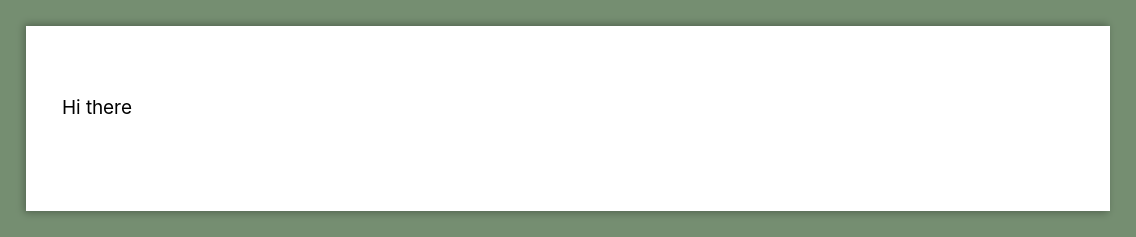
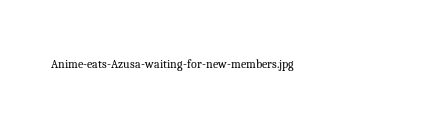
- Hi there
+ Anime-eats-Azusa-waiting-for-new-members.jpg

